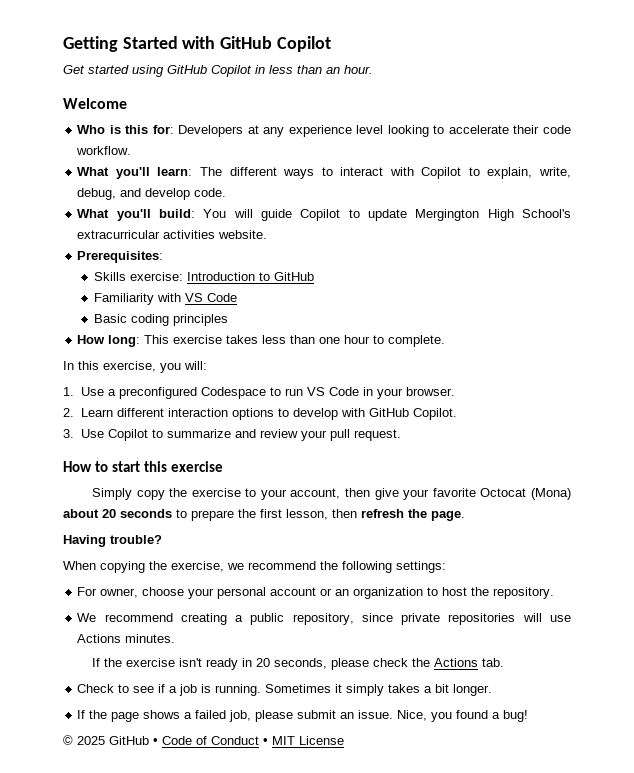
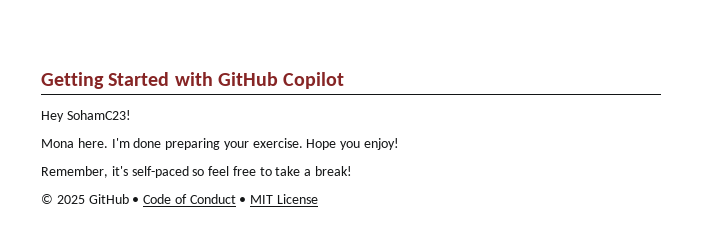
- Get started using GitHub Copilot in less than an hour.
- Welcome
- Who is this for: Developers at any experience level looking to accelerate their code workflow.
- What you'll learn: The different ways to interact with Copilot to explain, write, debug, and develop code.
- What you'll build: You will guide Copilot to update Mergington High School's extracurricular activities website.
- Prerequisites:
- Skills exercise: Introduction to GitHub
- Familiarity with VS Code
- Basic coding principles
- How long: This exercise takes less than one hour to complete.
- In this exercise, you will:
- 1. Use a preconfigured Codespace to run VS Code in your browser.
- 2. Learn different interaction options to develop with GitHub Copilot.
- 3. Use Copilot to summarize and review your pull request.
- How to start this exercise
- Simply copy the exercise to your account, then give your favorite Octocat (Mona) about 20 seconds to prepare the first lesson, then refresh the page.
- Having trouble?
- When copying the exercise, we recommend the following settings:
- For owner, choose your personal account or an organization to host the repository.
- We recommend creating a public repository, since private repositories will use Actions minutes.
- If the exercise isn't ready in 20 seconds, please check the Actions tab.
- Check to see if a job is running. Sometimes it simply takes a bit longer.
- If the page shows a failed job, please submit an issue. Nice, you found a bug!
+ Hey SohamC23!
+ Mona here. I'm done preparing your exercise. Hope you enjoy!
+ Remember, it's self-paced so feel free to take a break!

